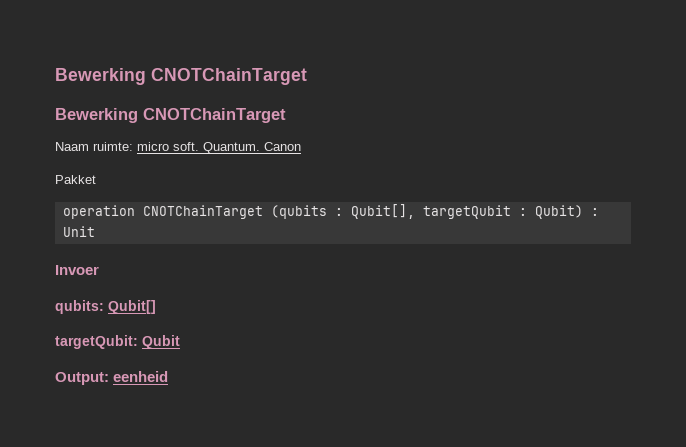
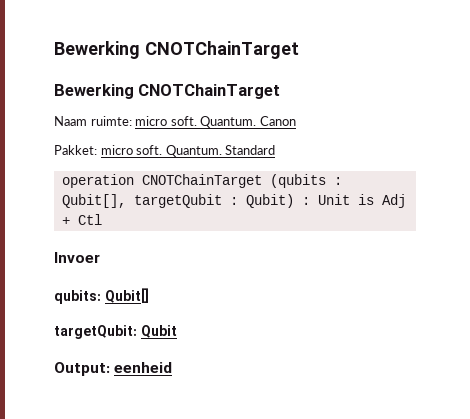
- Pakket
+ Pakket: micro soft. Quantum. Standard
- operation CNOTChainTarget (qubits : Qubit[], targetQubit : Qubit) : Unit
+ operation CNOTChainTarget (qubits : Qubit[], targetQubit : Qubit) : Unit is Adj + Ctl

